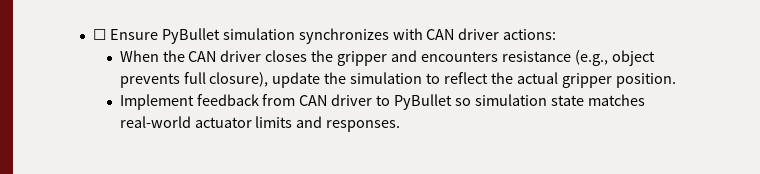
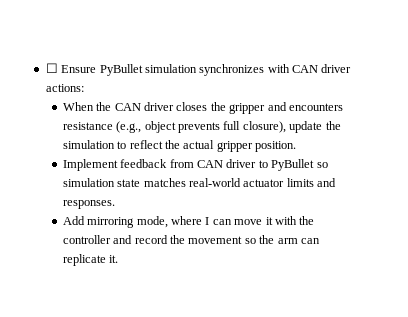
+ Add mirroring mode, where I can move it with the controller and record the movement so the arm can replicate it.

